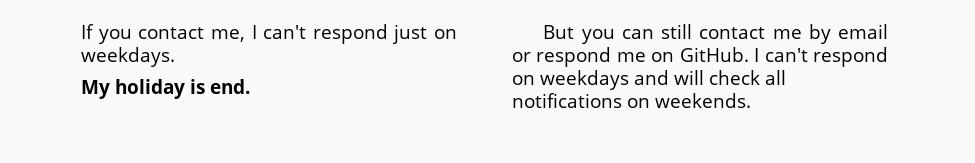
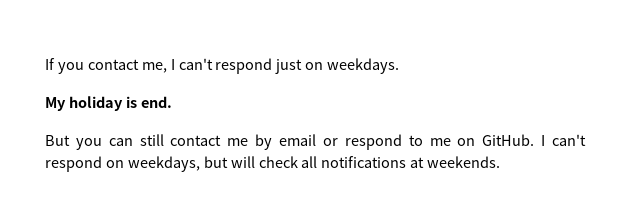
- But you can still contact me by email or respond me on GitHub.
+ But you can still contact me by email or respond to me on GitHub.
- I can't respond on weekdays and will check all notifications on weekends.
+ I can't respond on weekdays, but will check all notifications at weekends.

